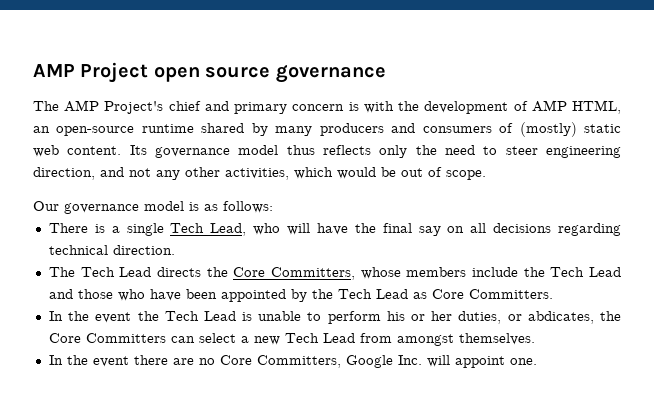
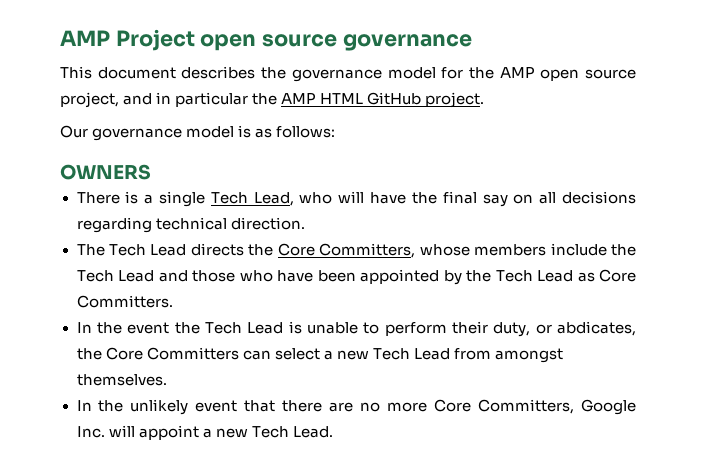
- The AMP Project's chief and primary concern is with the development of AMP HTML, an open-source runtime shared by many producers and consumers of (mostly) static web content. Its governance model thus reflects only the need to steer engineering direction, and not any other activities, which would be out of scope.
+ This document describes the governance model for the AMP open source project, and in particular the AMP HTML GitHub project.
+ OWNERS
- In the event the Tech Lead is unable to perform his or her duties, or abdicates, the Core Committers can select a new Tech Lead from amongst themselves.
+ In the event the Tech Lead is unable to perform their duty, or abdicates, the Core Committers can select a new Tech Lead from amongst themselves.
- In the event there are no Core Committers, Google Inc. will appoint one.
+ In the unlikely event that there are no more Core Committers, Google Inc. will appoint a new Tech Lead.

